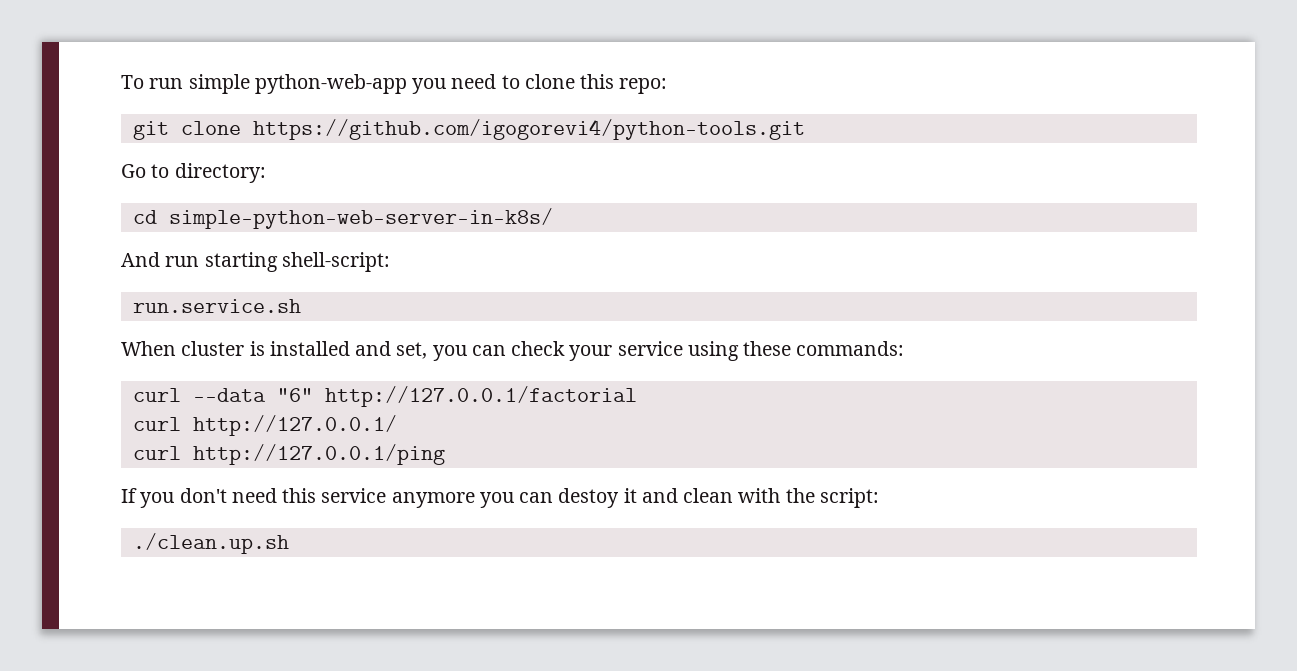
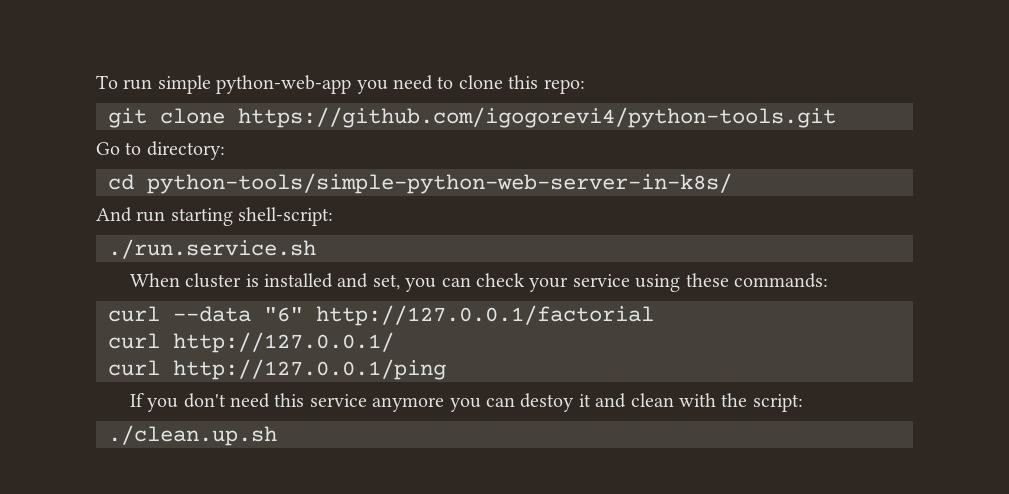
- cd simple-python-web-server-in-k8s/
+ cd python-tools/simple-python-web-server-in-k8s/
- run.service.sh
+ ./run.service.sh

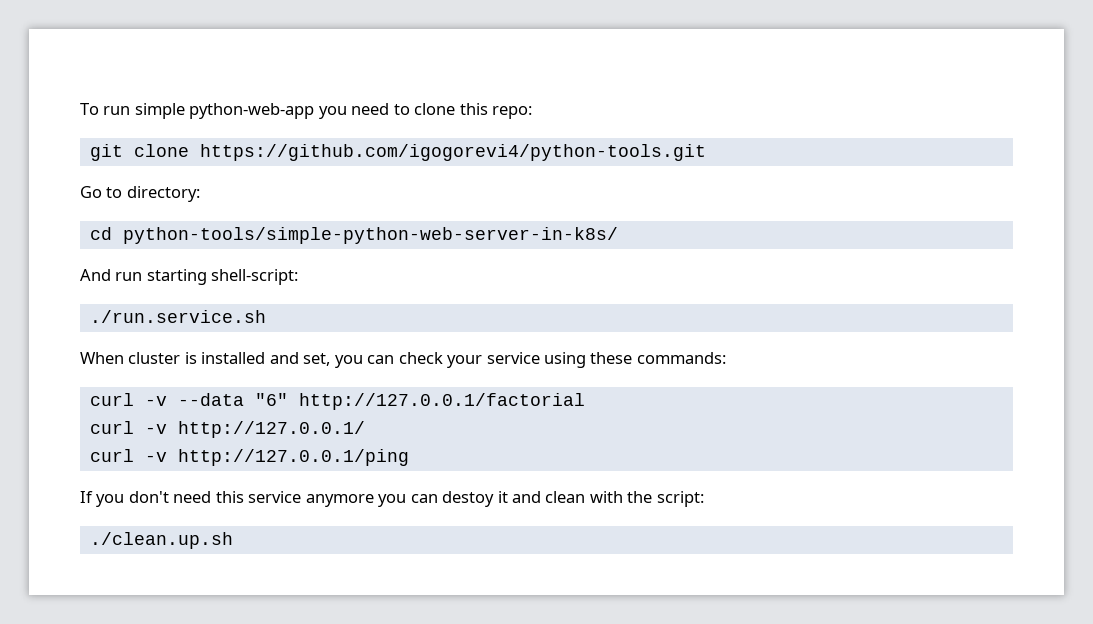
- curl --data "6" http://127.0.0.1/factorial
+ curl -v --data "6" http://127.0.0.1/factorial
- curl http://127.0.0.1/
+ curl -v http://127.0.0.1/
- curl http://127.0.0.1/ping
+ curl -v http://127.0.0.1/ping

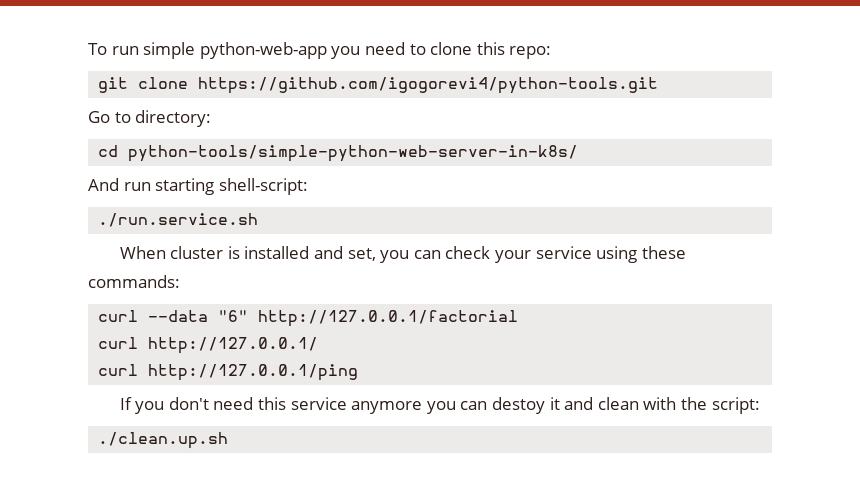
- curl -v --data "6" http://127.0.0.1/factorial
+ curl --data "6" http://127.0.0.1/factorial
- curl -v http://127.0.0.1/
+ curl http://127.0.0.1/
- curl -v http://127.0.0.1/ping
+ curl http://127.0.0.1/ping

